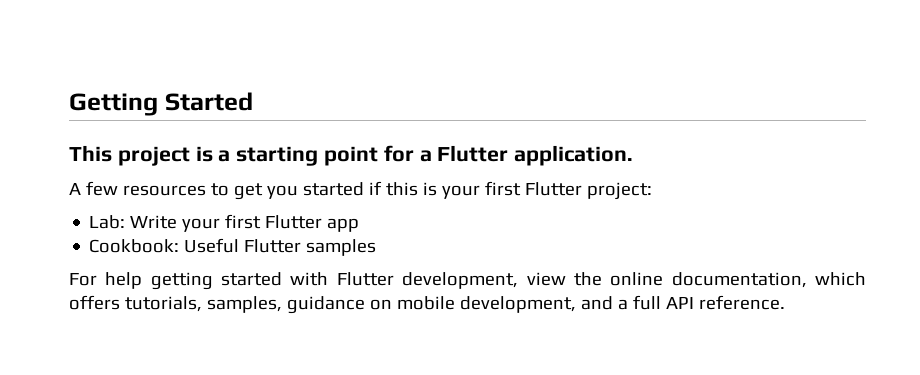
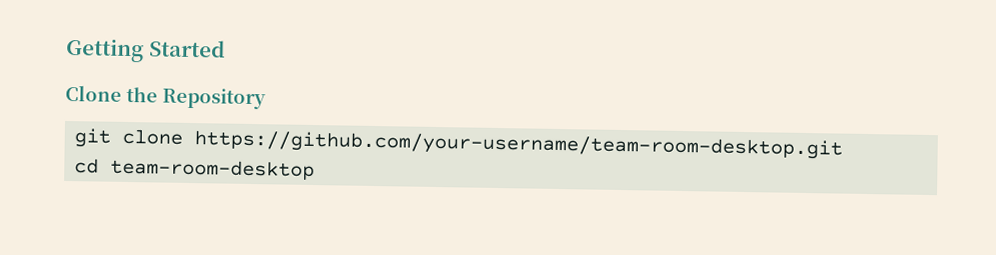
- This project is a starting point for a Flutter application.
- A few resources to get you started if this is your first Flutter project:
- Lab: Write your first Flutter app
- Cookbook: Useful Flutter samples
- For help getting started with Flutter development, view the online documentation, which offers tutorials, samples, guidance on mobile development, and a full API reference.
+ Clone the Repository
+ git clone https://github.com/your-username/team-room-desktop.git
+ cd team-room-desktop

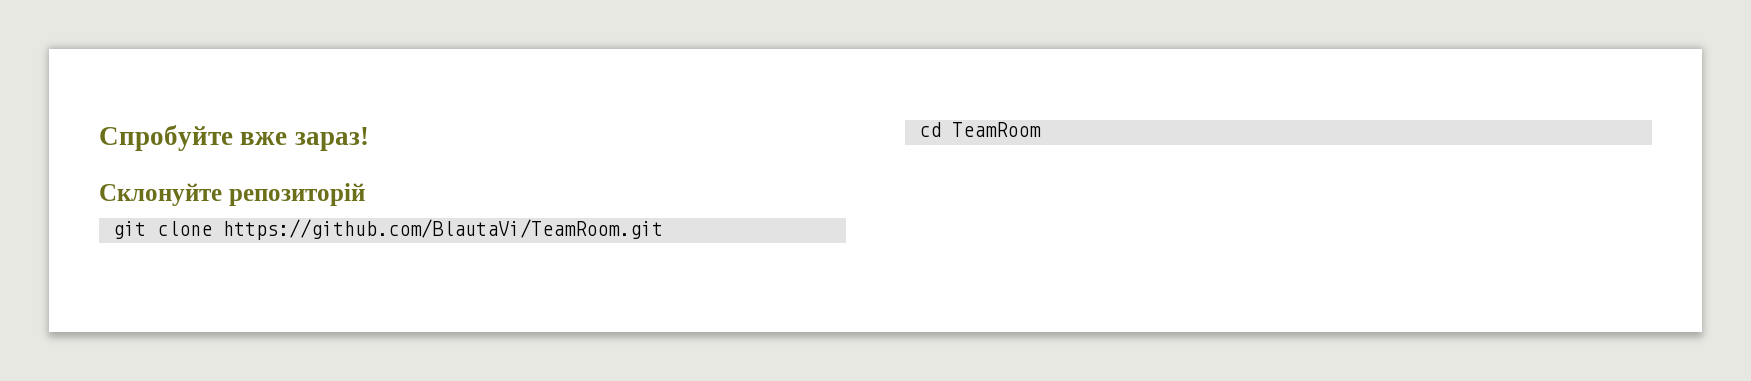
- Getting Started
- Clone the Repository
+ Спробуйте вже зараз!
+ Склонуйте репозиторій
- git clone https://github.com/your-username/team-room-desktop.git
+ git clone https://github.com/BlautaVi/TeamRoom.git
- cd team-room-desktop
+ cd TeamRoom

